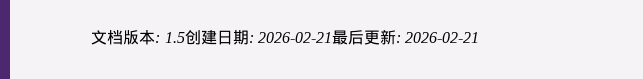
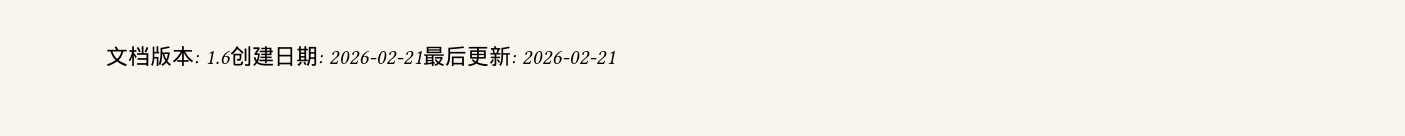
- 文档版本: 1.5创建日期: 2026-02-21最后更新: 2026-02-21
+ 文档版本: 1.6创建日期: 2026-02-21最后更新: 2026-02-21

